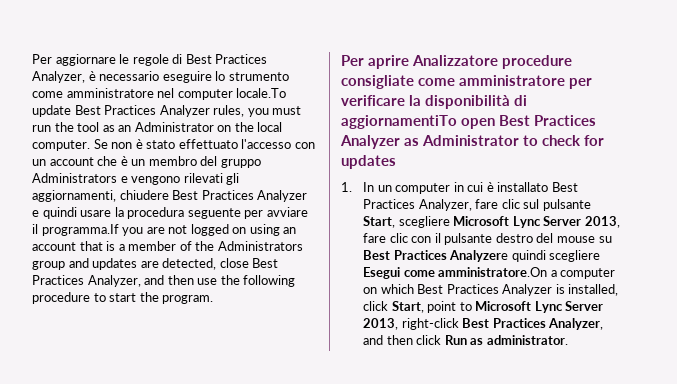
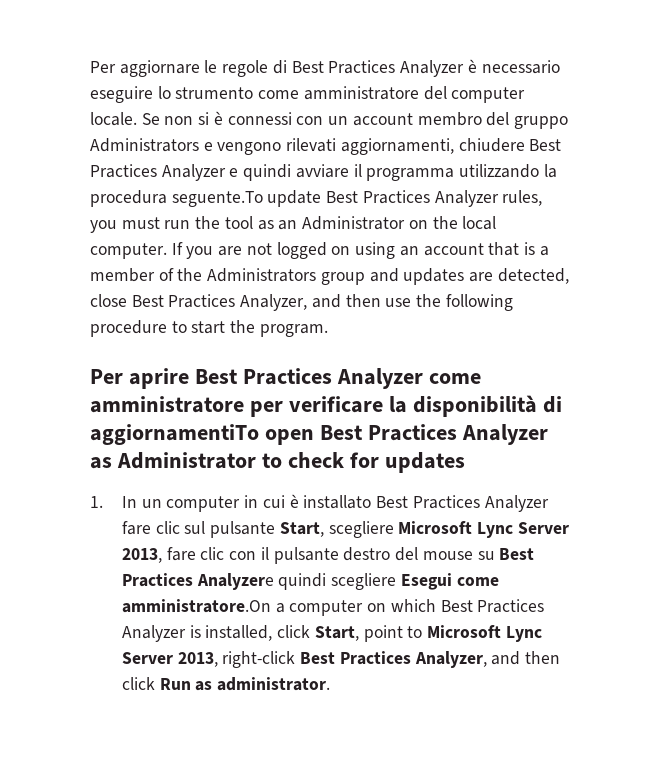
- Per aggiornare le regole di Best Practices Analyzer, è necessario eseguire lo strumento come amministratore nel computer locale.To update Best Practices Analyzer rules, you must run the tool as an Administrator on the local computer.
+ Per aggiornare le regole di Best Practices Analyzer è necessario eseguire lo strumento come amministratore del computer locale. Se non si è connessi con un account membro del gruppo Administrators e vengono rilevati aggiornamenti, chiudere Best Practices Analyzer e quindi avviare il programma utilizzando la procedura seguente.To update Best Practices Analyzer rules, you must run the tool as an Administrator on the local computer.
- Se non è stato effettuato l'accesso con un account che è un membro del gruppo Administrators e vengono rilevati gli aggiornamenti, chiudere Best Practices Analyzer e quindi usare la procedura seguente per avviare il programma.If you are not logged on using an account that is a member of the Administrators group and updates are detected, close Best Practices Analyzer, and then use the following procedure to start the program.
+ If you are not logged on using an account that is a member of the Administrators group and updates are detected, close Best Practices Analyzer, and then use the following procedure to start the program.
- Per aprire Analizzatore procedure consigliate come amministratore per verificare la disponibilità di aggiornamentiTo open Best Practices Analyzer as Administrator to check for updates
+ Per aprire Best Practices Analyzer come amministratore per verificare la disponibilità di aggiornamentiTo open Best Practices Analyzer as Administrator to check for updates
- 1. In un computer in cui è installato Best Practices Analyzer, fare clic sul pulsante Start, scegliere Microsoft Lync Server 2013, fare clic con il pulsante destro del mouse su Best Practices Analyzere quindi scegliere Esegui come amministratore.On a computer on which Best Practices Analyzer is installed, click Start, point to Microsoft Lync Server 2013, right-click Best Practices Analyzer, and then click Run as administrator.
+ 1. In un computer in cui è installato Best Practices Analyzer fare clic sul pulsante Start, scegliere Microsoft Lync Server 2013, fare clic con il pulsante destro del mouse su Best Practices Analyzere quindi scegliere Esegui come amministratore.On a computer on which Best Practices Analyzer is installed, click Start, point to Microsoft Lync Server 2013, right-click Best Practices Analyzer, and then click Run as administrator.

